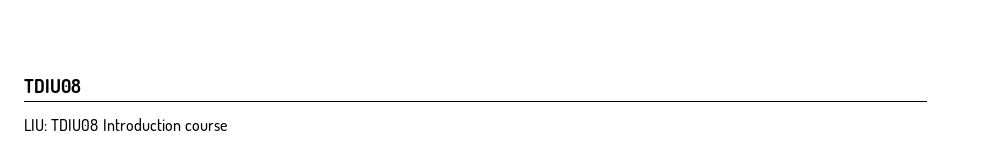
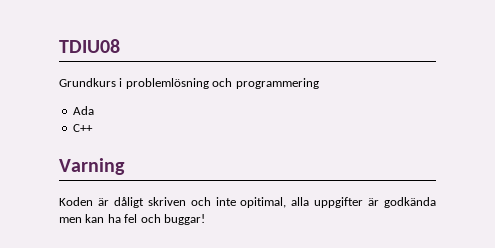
- LIU: TDIU08 Introduction course
+ Grundkurs i problemlösning och programmering
+ Ada
+ C++
+ Varning
+ Koden är dåligt skriven och inte opitimal, alla uppgifter är godkända men kan ha fel och buggar!

